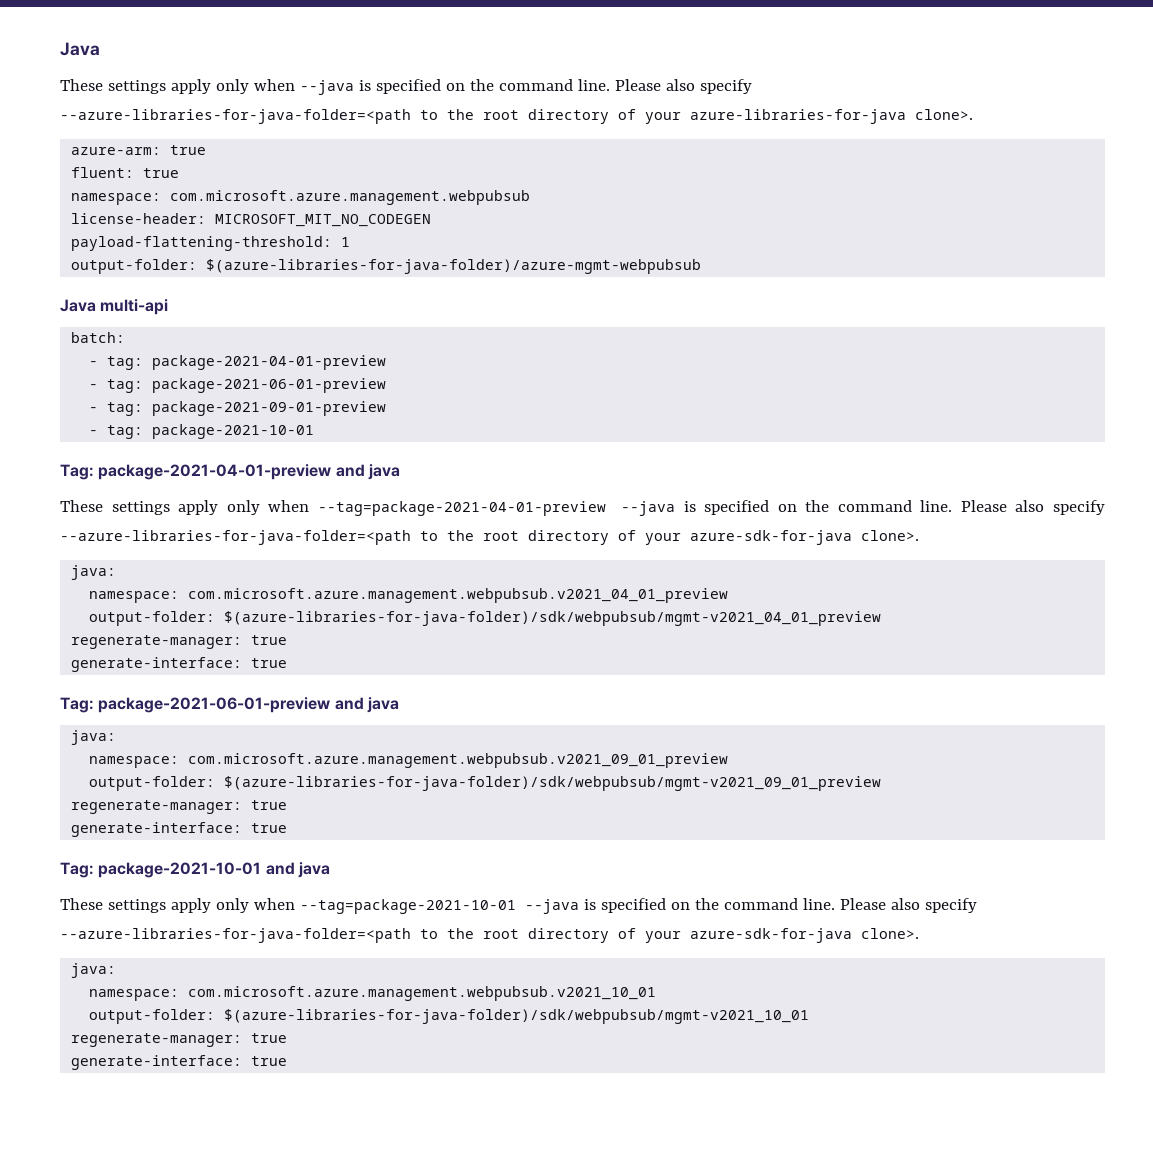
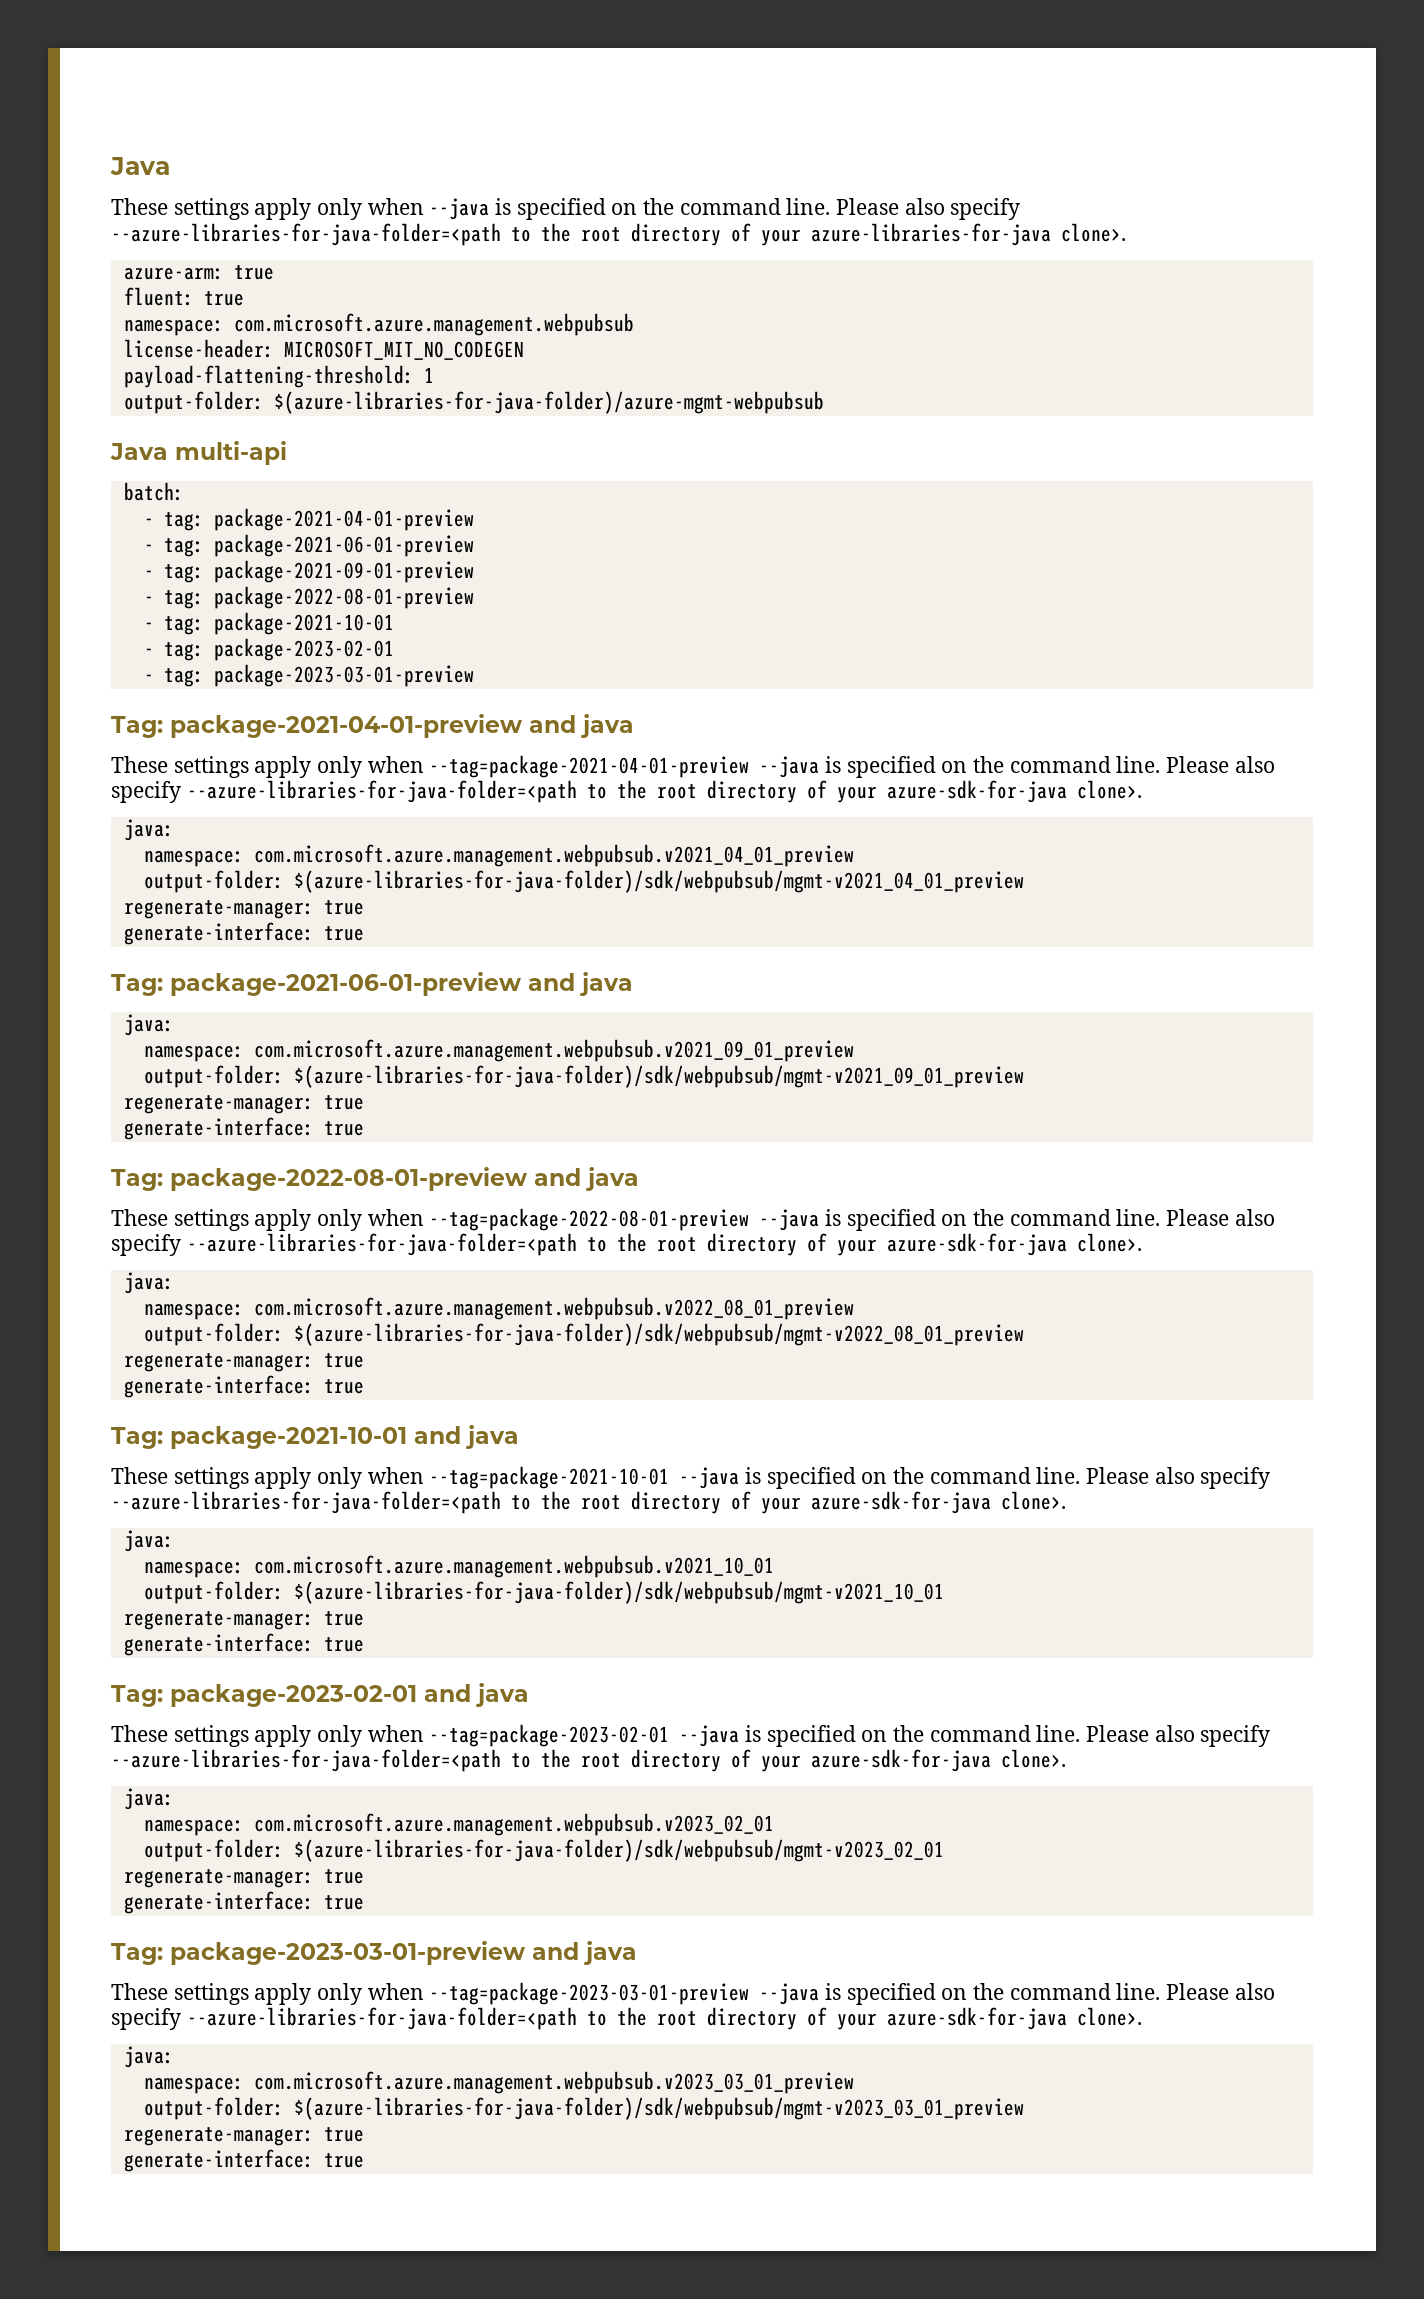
+ - tag: package-2022-08-01-preview
+ - tag: package-2023-02-01
+ - tag: package-2023-03-01-preview
+ Tag: package-2022-08-01-preview and java
+ These settings apply only when --tag=package-2022-08-01-preview --java is specified on the command line. Please also specify --azure-libraries-for-java-folder=<path to the root directory of your azure-sdk-for-java clone>.
+ java:
+ namespace: com.microsoft.azure.management.webpubsub.v2022_08_01_preview
+ output-folder: $(azure-libraries-for-java-folder)/sdk/webpubsub/mgmt-v2022_08_01_preview
+ regenerate-manager: true
+ generate-interface: true
+ Tag: package-2023-02-01 and java
+ These settings apply only when --tag=package-2023-02-01 --java is specified on the command line. Please also specify --azure-libraries-for-java-folder=<path to the root directory of your azure-sdk-for-java clone>.
+ java:
+ namespace: com.microsoft.azure.management.webpubsub.v2023_02_01
+ output-folder: $(azure-libraries-for-java-folder)/sdk/webpubsub/mgmt-v2023_02_01
+ regenerate-manager: true
+ generate-interface: true
+ Tag: package-2023-03-01-preview and java
+ These settings apply only when --tag=package-2023-03-01-preview --java is specified on the command line. Please also specify --azure-libraries-for-java-folder=<path to the root directory of your azure-sdk-for-java clone>.
+ java:
+ namespace: com.microsoft.azure.management.webpubsub.v2023_03_01_preview
+ output-folder: $(azure-libraries-for-java-folder)/sdk/webpubsub/mgmt-v2023_03_01_preview
+ regenerate-manager: true
+ generate-interface: true

